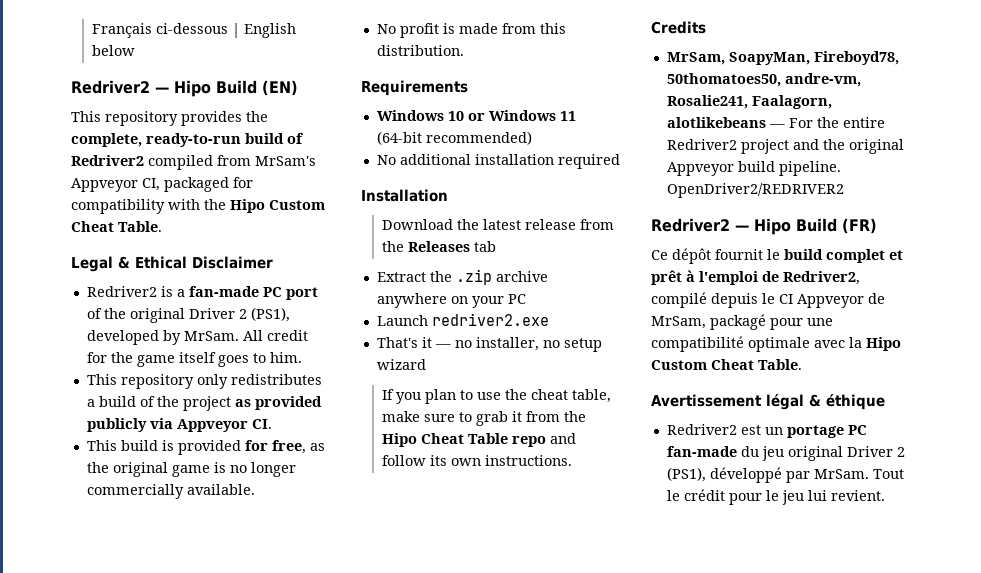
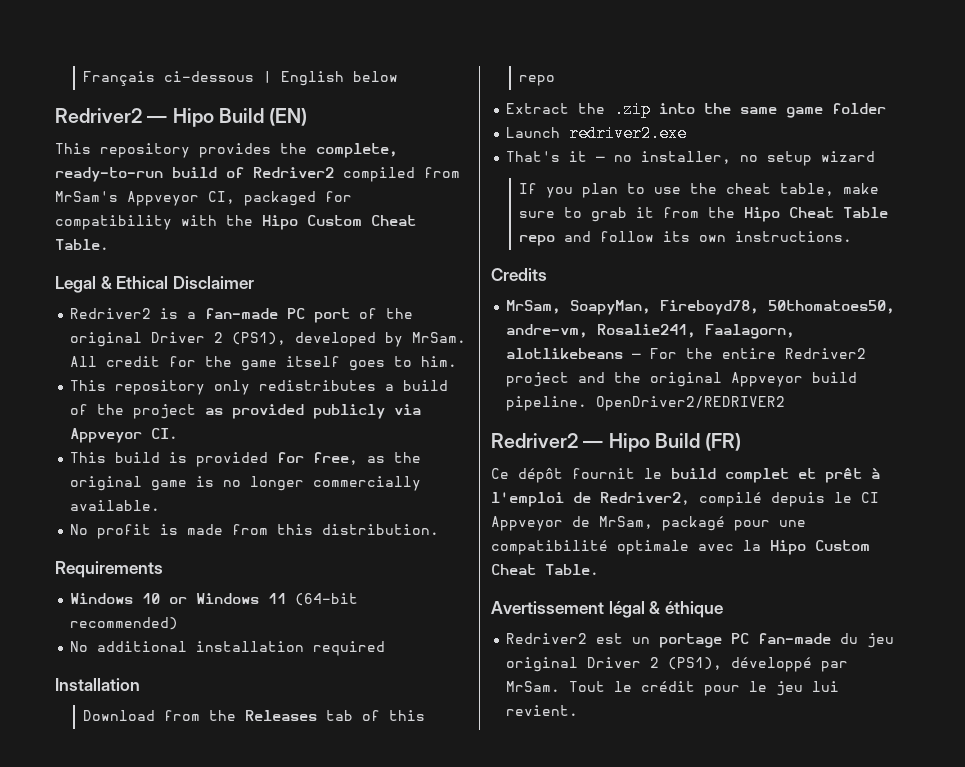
- Download the latest release from the Releases tab
+ Download from the Releases tab of this repo
- Extract the .zip archive anywhere on your PC
+ Extract the .zip into the same game folder

